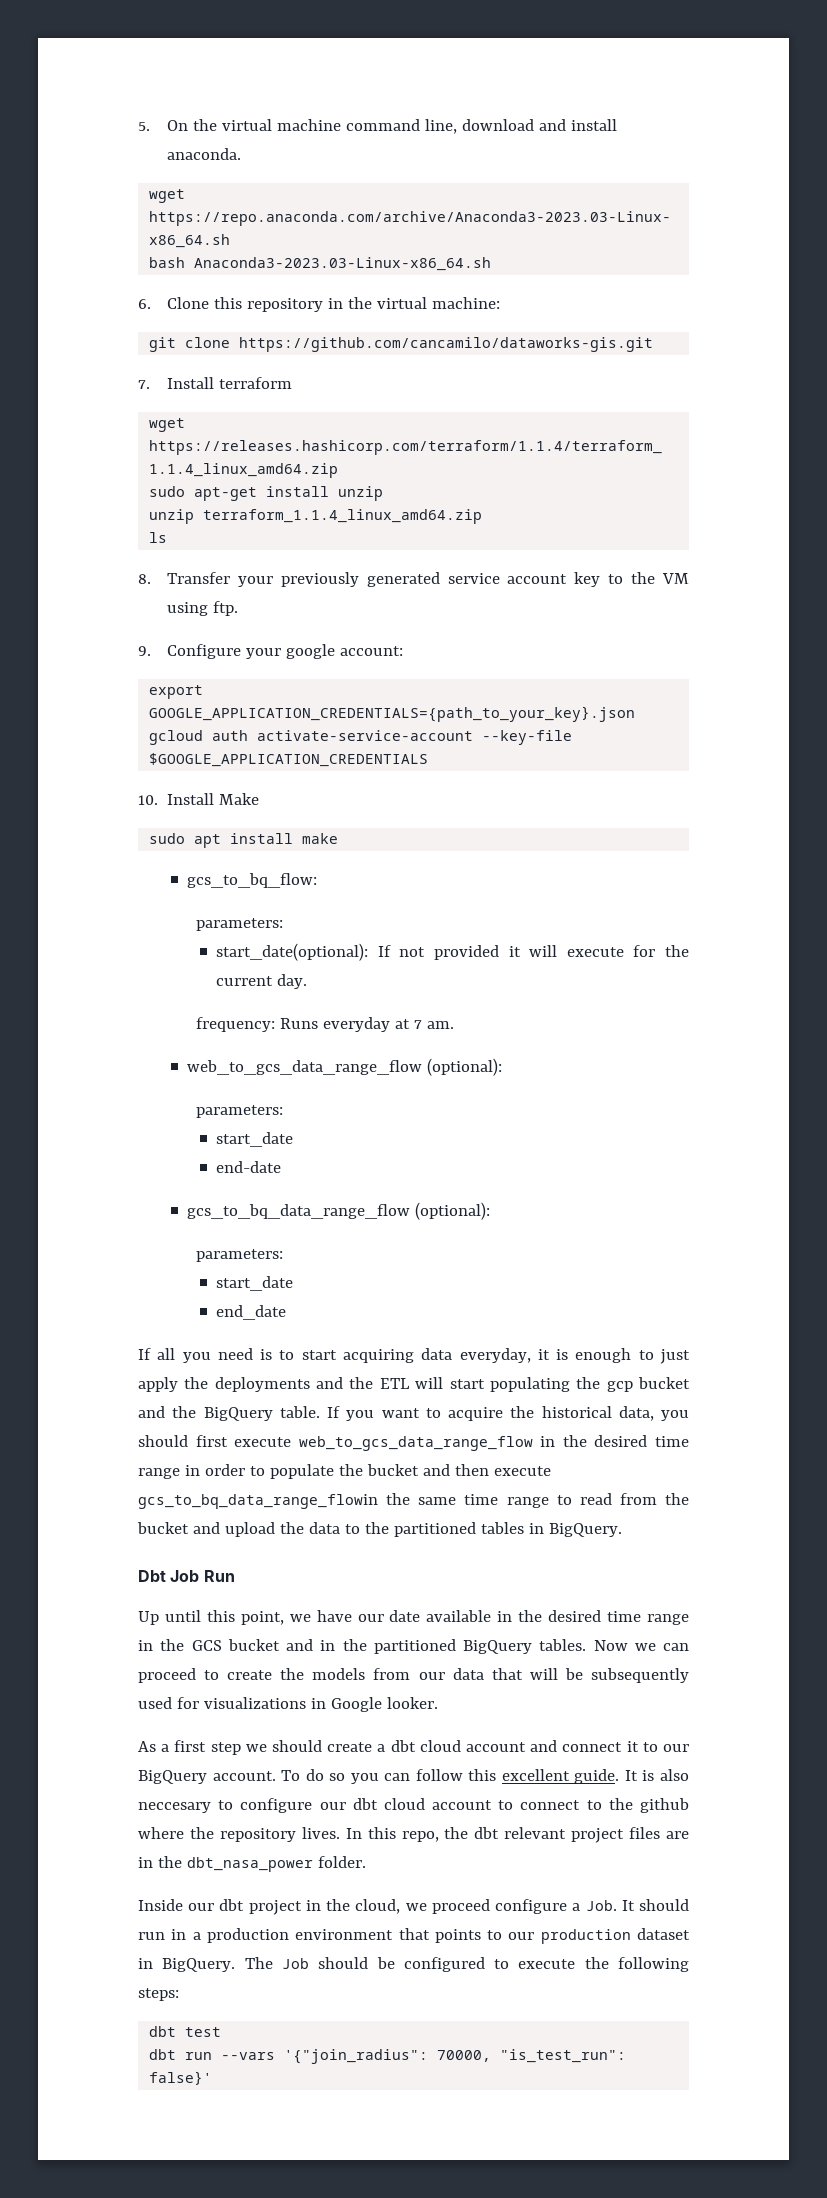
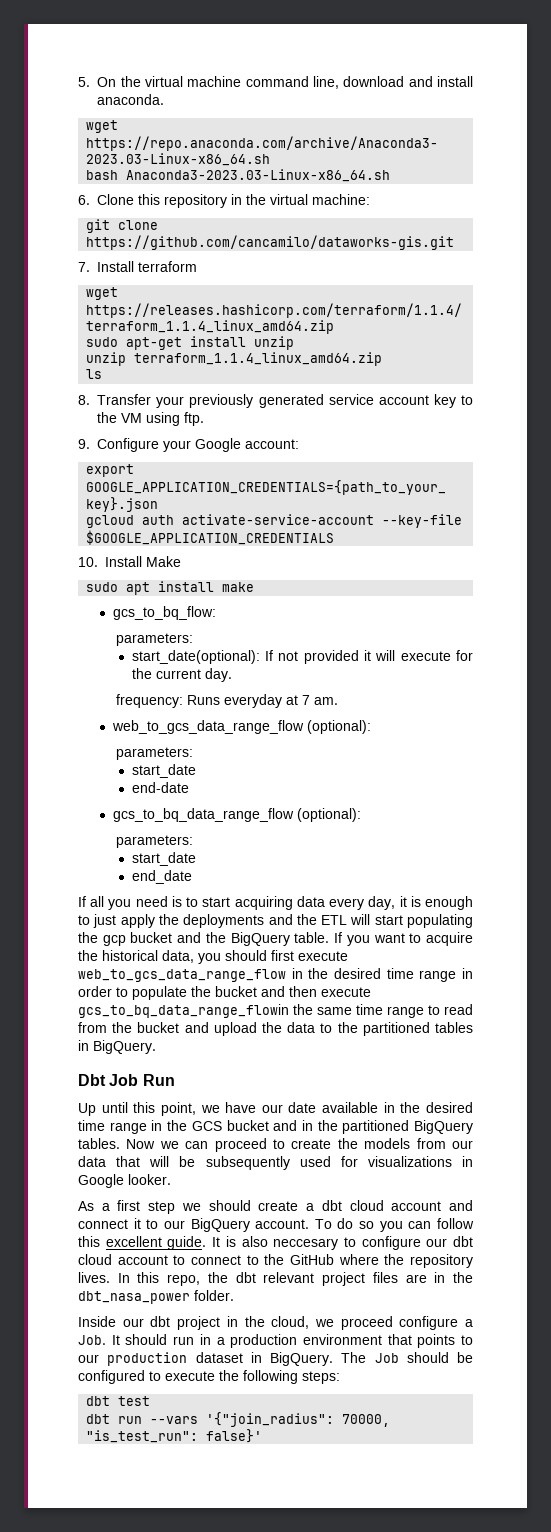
- 9. Configure your google account:
+ 9. Configure your Google account:
- If all you need is to start acquiring data everyday, it is enough to just apply the deployments and the ETL will start populating the gcp bucket and the BigQuery table.
+ If all you need is to start acquiring data every day, it is enough to just apply the deployments and the ETL will start populating the gcp bucket and the BigQuery table.
- It is also neccesary to configure our dbt cloud account to connect to the github where the repository lives.
+ It is also neccesary to configure our dbt cloud account to connect to the GitHub where the repository lives.

